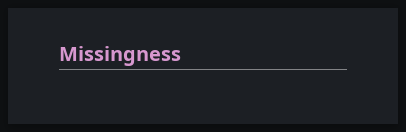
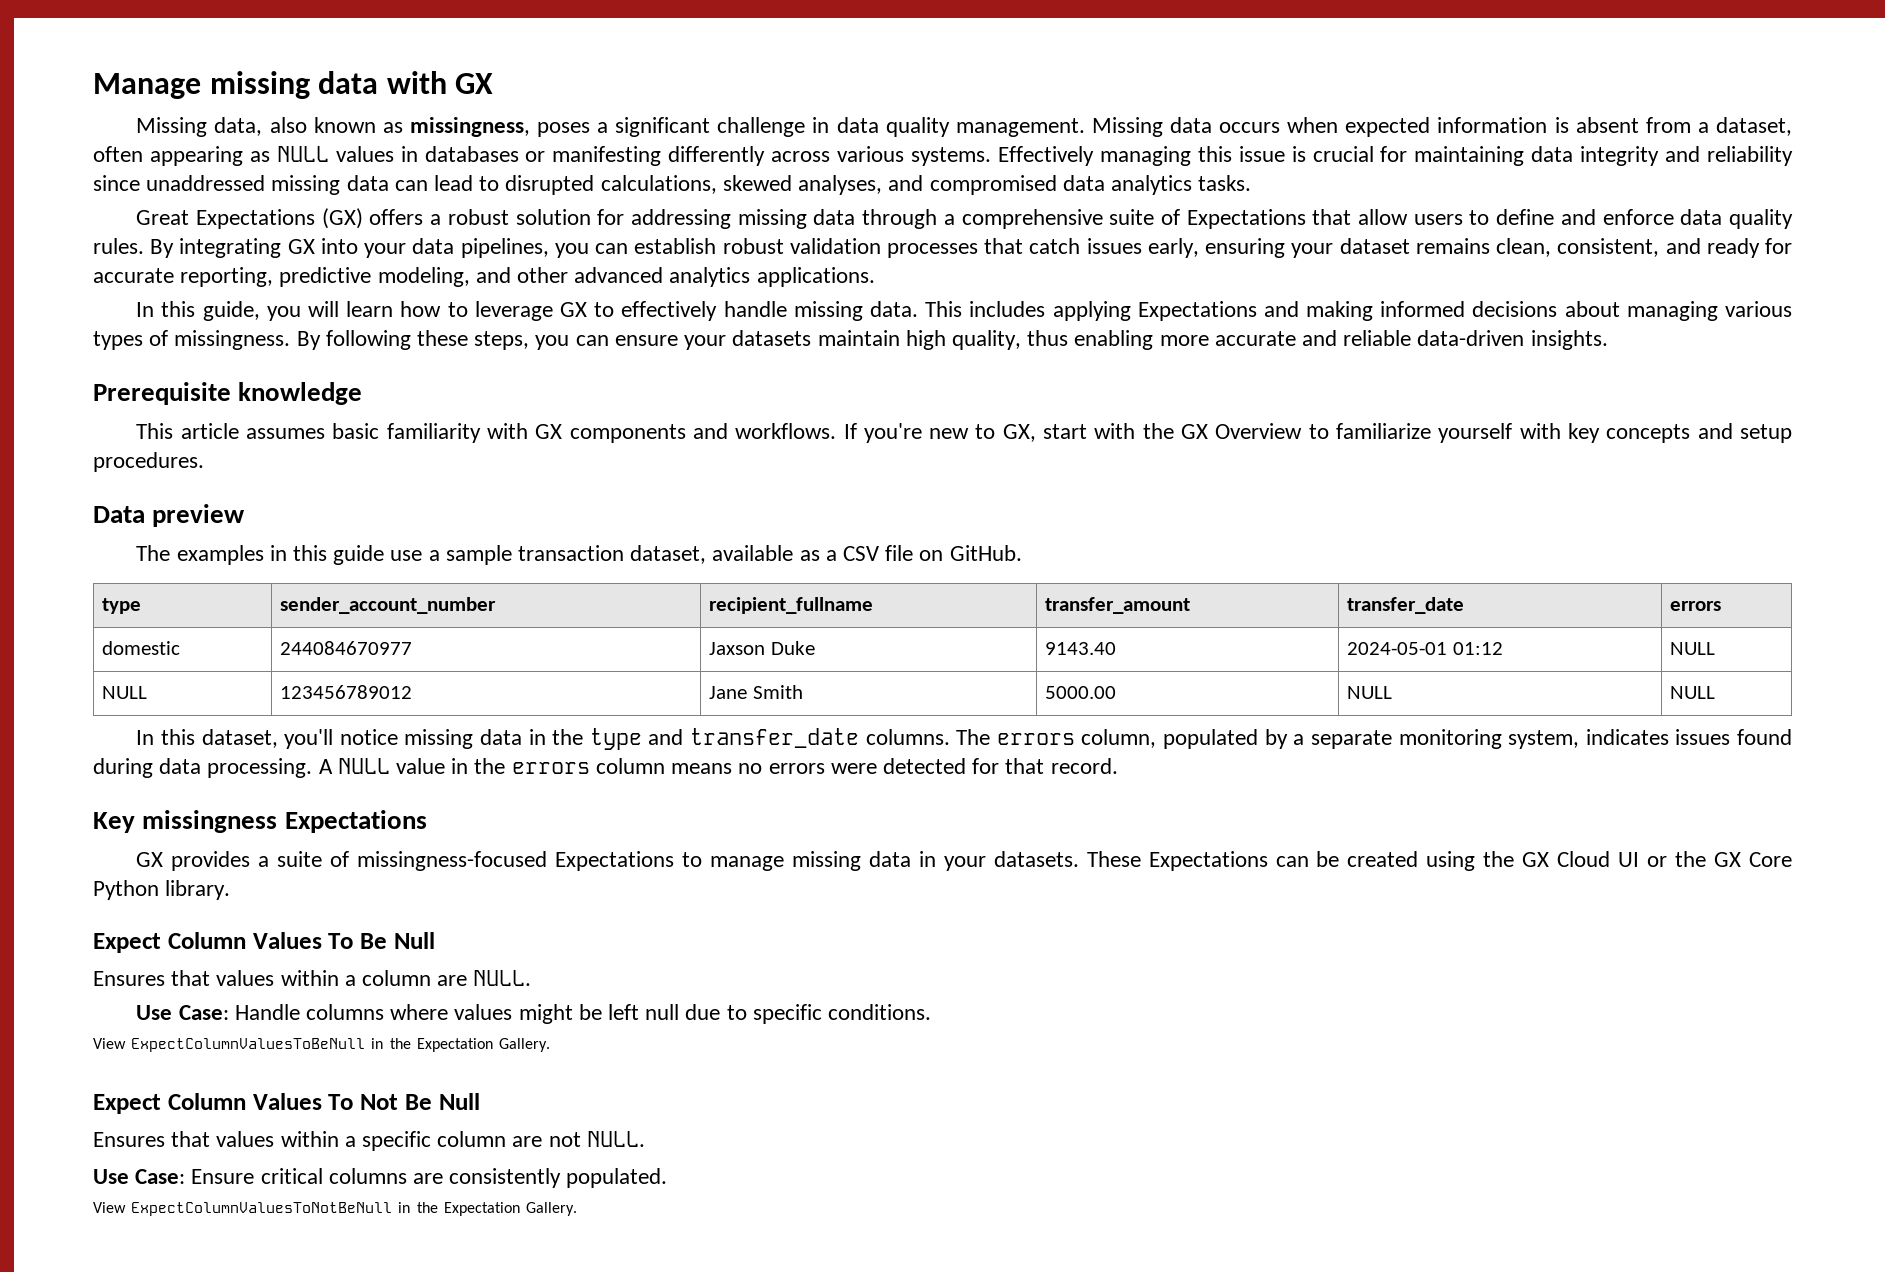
- Missingness
+ Manage missing data with GX
+ Missing data, also known as missingness, poses a significant challenge in data quality management. Missing data occurs when expected information is absent from a dataset, often appearing as NULL values in databases or manifesting differently across various systems. Effectively managing this issue is crucial for maintaining data integrity and reliability since unaddressed missing data can lead to disrupted calculations, skewed analyses, and compromised data analytics tasks.
+ Great Expectations (GX) offers a robust solution for addressing missing data through a comprehensive suite of Expectations that allow users to define and enforce data quality rules. By integrating GX into your data pipelines, you can establish robust validation processes that catch issues early, ensuring your dataset remains clean, consistent, and ready for accurate reporting, predictive modeling, and other advanced analytics applications.
+ In this guide, you will learn how to leverage GX to effectively handle missing data. This includes applying Expectations and making informed decisions about managing various types of missingness. By following these steps, you can ensure your datasets maintain high quality, thus enabling more accurate and reliable data-driven insights.
+ Prerequisite knowledge
+ This article assumes basic familiarity with GX components and workflows. If you're new to GX, start with the GX Overview to familiarize yourself with key concepts and setup procedures.
+ Data preview
+ The examples in this guide use a sample transaction dataset, available as a CSV file on GitHub.
+ type | sender_account_number | recipient_fullname | transfer_amount | transfer_date | errors
+ domestic | 244084670977 | Jaxson Duke | 9143.40 | 2024-05-01 01:12 | NULL
+ NULL | 123456789012 | Jane Smith | 5000.00 | NULL | NULL
+ In this dataset, you'll notice missing data in the type and transfer_date columns. The errors column, populated by a separate monitoring system, indicates issues found during data processing. A NULL value in the errors column means no errors were detected for that record.
+ Key missingness Expectations
+ GX provides a suite of missingness-focused Expectations to manage missing data in your datasets. These Expectations can be created using the GX Cloud UI or the GX Core Python library.
+ Expect Column Values To Be Null
+ Ensures that values within a column are NULL.
+ Use Case: Handle columns where values might be left null due to specific conditions.
+ View ExpectColumnValuesToBeNull in the Expectation Gallery.
+ Expect Column Values To Not Be Null
+ Ensures that values within a specific column are not NULL.
+ Use Case: Ensure critical columns are consistently populated.
+ View ExpectColumnValuesToNotBeNull in the Expectation Gallery.

